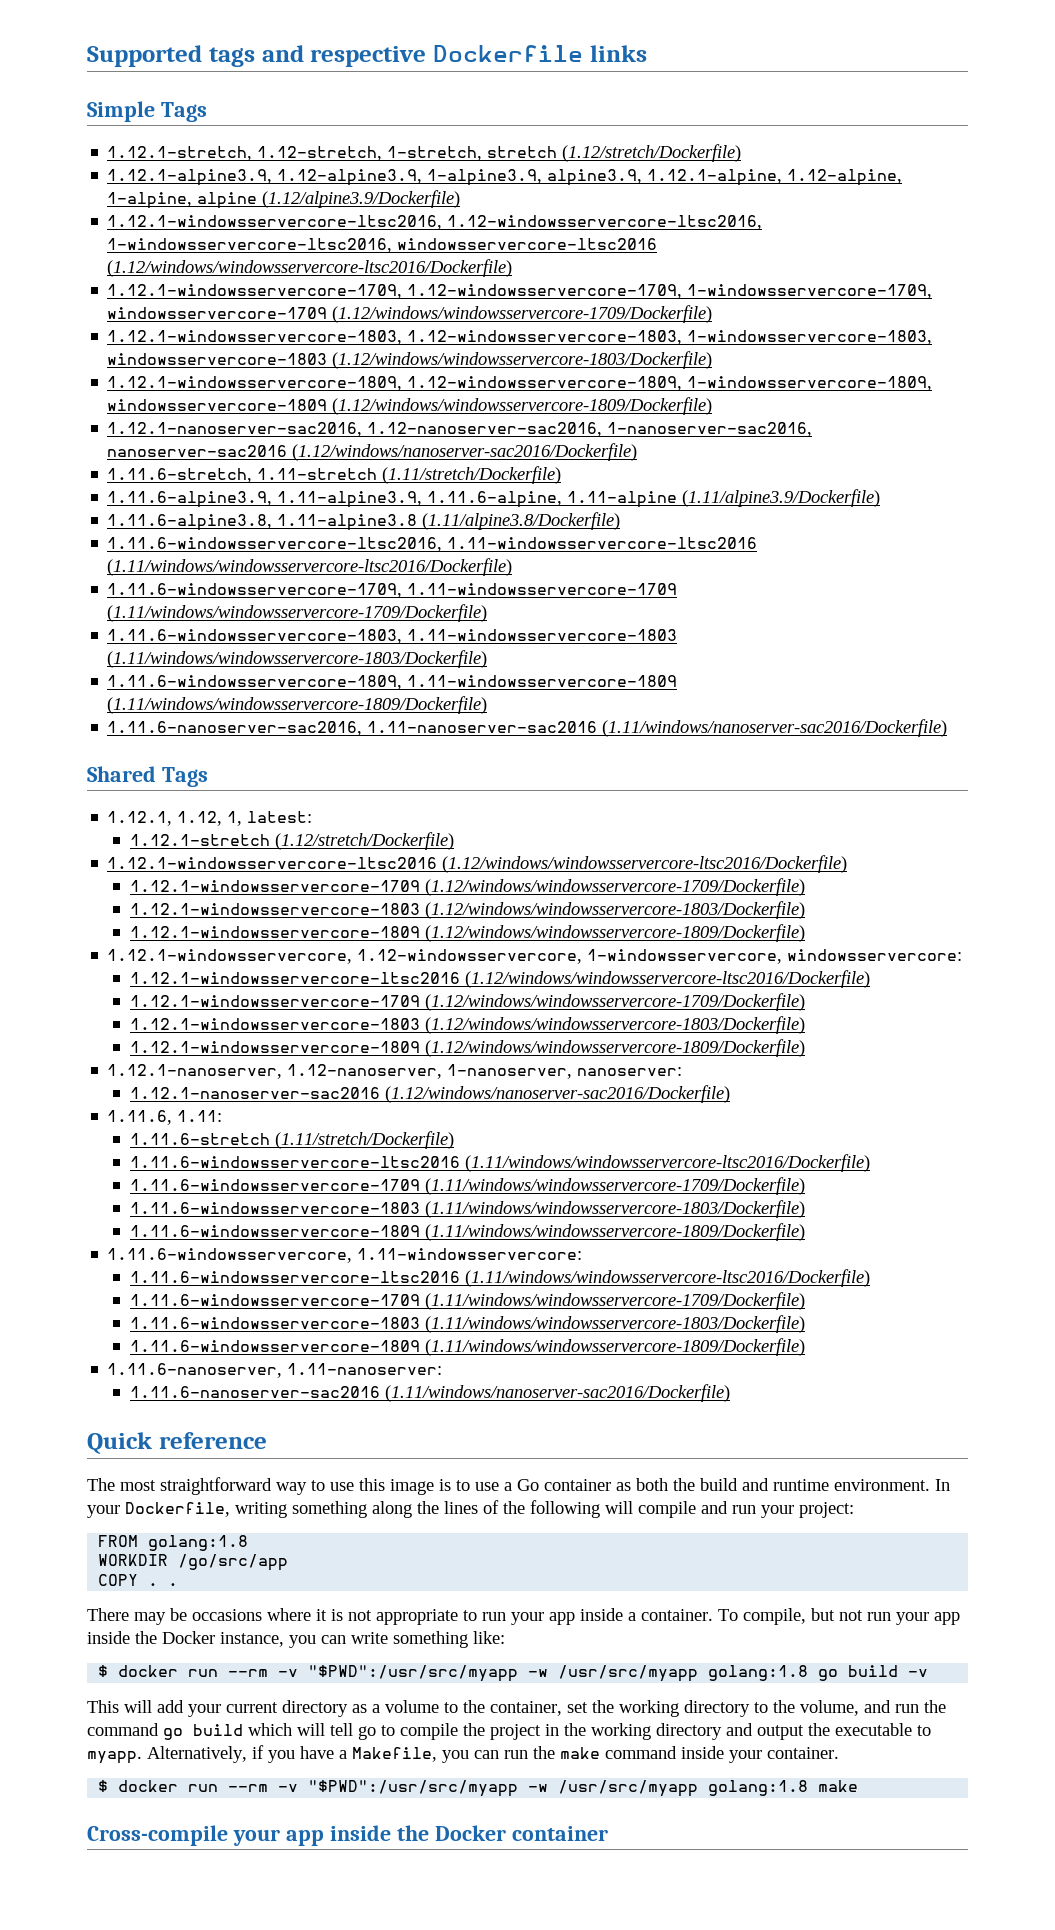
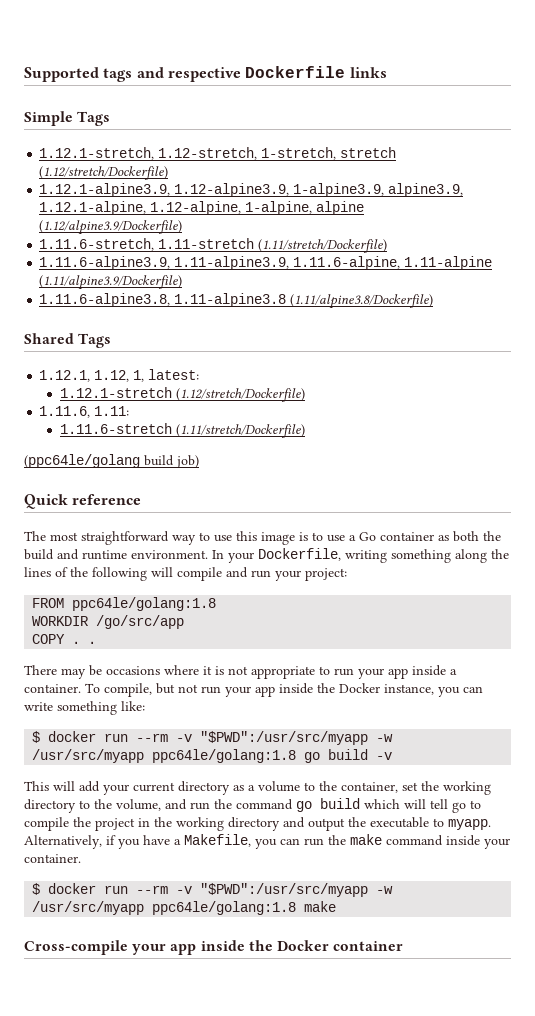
- 1.12.1-windowsservercore-ltsc2016, 1.12-windowsservercore-ltsc2016, 1-windowsservercore-ltsc2016, windowsservercore-ltsc2016 (1.12/windows/windowsservercore-ltsc2016/Dockerfile)
- 1.12.1-windowsservercore-1709, 1.12-windowsservercore-1709, 1-windowsservercore-1709, windowsservercore-1709 (1.12/windows/windowsservercore-1709/Dockerfile)
- 1.12.1-windowsservercore-1803, 1.12-windowsservercore-1803, 1-windowsservercore-1803, windowsservercore-1803 (1.12/windows/windowsservercore-1803/Dockerfile)
- 1.12.1-windowsservercore-1809, 1.12-windowsservercore-1809, 1-windowsservercore-1809, windowsservercore-1809 (1.12/windows/windowsservercore-1809/Dockerfile)
- 1.12.1-nanoserver-sac2016, 1.12-nanoserver-sac2016, 1-nanoserver-sac2016, nanoserver-sac2016 (1.12/windows/nanoserver-sac2016/Dockerfile)
- 1.11.6-windowsservercore-ltsc2016, 1.11-windowsservercore-ltsc2016 (1.11/windows/windowsservercore-ltsc2016/Dockerfile)
- 1.11.6-windowsservercore-1709, 1.11-windowsservercore-1709 (1.11/windows/windowsservercore-1709/Dockerfile)
- 1.11.6-windowsservercore-1803, 1.11-windowsservercore-1803 (1.11/windows/windowsservercore-1803/Dockerfile)
- 1.11.6-windowsservercore-1809, 1.11-windowsservercore-1809 (1.11/windows/windowsservercore-1809/Dockerfile)
- 1.11.6-nanoserver-sac2016, 1.11-nanoserver-sac2016 (1.11/windows/nanoserver-sac2016/Dockerfile)
  1.12.1-stretch (1.12/stretch/Dockerfile)
- 1.12.1-windowsservercore-ltsc2016 (1.12/windows/windowsservercore-ltsc2016/Dockerfile)
- 1.12.1-windowsservercore-1709 (1.12/windows/windowsservercore-1709/Dockerfile)
- 1.12.1-windowsservercore-1803 (1.12/windows/windowsservercore-1803/Dockerfile)
- 1.12.1-windowsservercore-1809 (1.12/windows/windowsservercore-1809/Dockerfile)
- 1.12.1-windowsservercore, 1.12-windowsservercore, 1-windowsservercore, windowsservercore:
- 1.12.1-windowsservercore-ltsc2016 (1.12/windows/windowsservercore-ltsc2016/Dockerfile)
- 1.12.1-windowsservercore-1709 (1.12/windows/windowsservercore-1709/Dockerfile)
- 1.12.1-windowsservercore-1803 (1.12/windows/windowsservercore-1803/Dockerfile)
- 1.12.1-windowsservercore-1809 (1.12/windows/windowsservercore-1809/Dockerfile)
- 1.12.1-nanoserver, 1.12-nanoserver, 1-nanoserver, nanoserver:
- 1.12.1-nanoserver-sac2016 (1.12/windows/nanoserver-sac2016/Dockerfile)
  1.11.6, 1.11:
  1.11.6-stretch (1.11/stretch/Dockerfile)
- 1.11.6-windowsservercore-ltsc2016 (1.11/windows/windowsservercore-ltsc2016/Dockerfile)
- 1.11.6-windowsservercore-1709 (1.11/windows/windowsservercore-1709/Dockerfile)
- 1.11.6-windowsservercore-1803 (1.11/windows/windowsservercore-1803/Dockerfile)
- 1.11.6-windowsservercore-1809 (1.11/windows/windowsservercore-1809/Dockerfile)
- 1.11.6-windowsservercore, 1.11-windowsservercore:
- 1.11.6-windowsservercore-ltsc2016 (1.11/windows/windowsservercore-ltsc2016/Dockerfile)
- 1.11.6-windowsservercore-1709 (1.11/windows/windowsservercore-1709/Dockerfile)
- 1.11.6-windowsservercore-1803 (1.11/windows/windowsservercore-1803/Dockerfile)
- 1.11.6-windowsservercore-1809 (1.11/windows/windowsservercore-1809/Dockerfile)
- 1.11.6-nanoserver, 1.11-nanoserver:
- 1.11.6-nanoserver-sac2016 (1.11/windows/nanoserver-sac2016/Dockerfile)
+ (ppc64le/golang build job)
- FROM golang:1.8
+ FROM ppc64le/golang:1.8
- $ docker run --rm -v "$PWD":/usr/src/myapp -w /usr/src/myapp golang:1.8 go build -v
+ $ docker run --rm -v "$PWD":/usr/src/myapp -w /usr/src/myapp ppc64le/golang:1.8 go build -v
- $ docker run --rm -v "$PWD":/usr/src/myapp -w /usr/src/myapp golang:1.8 make
+ $ docker run --rm -v "$PWD":/usr/src/myapp -w /usr/src/myapp ppc64le/golang:1.8 make

